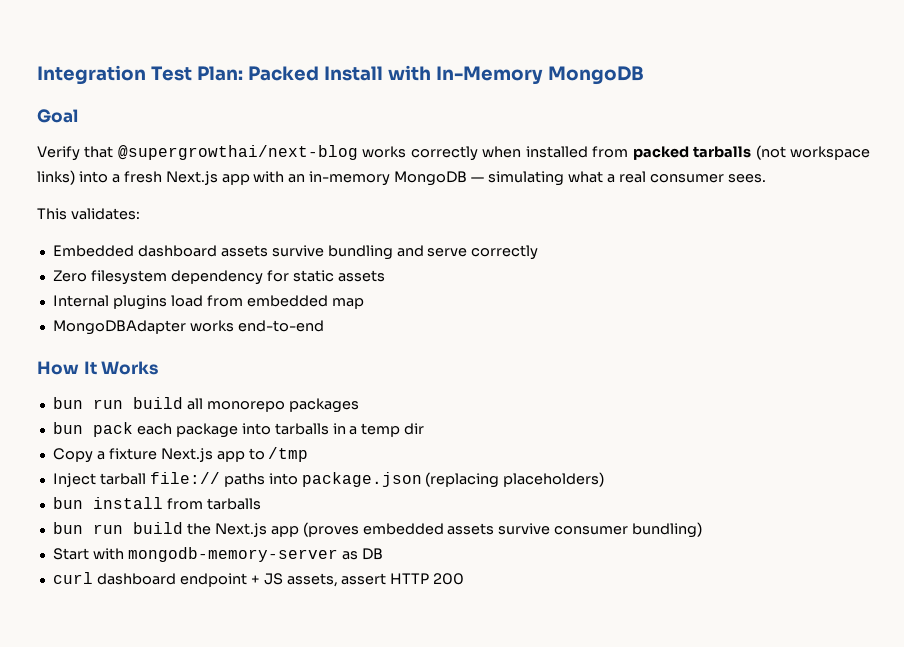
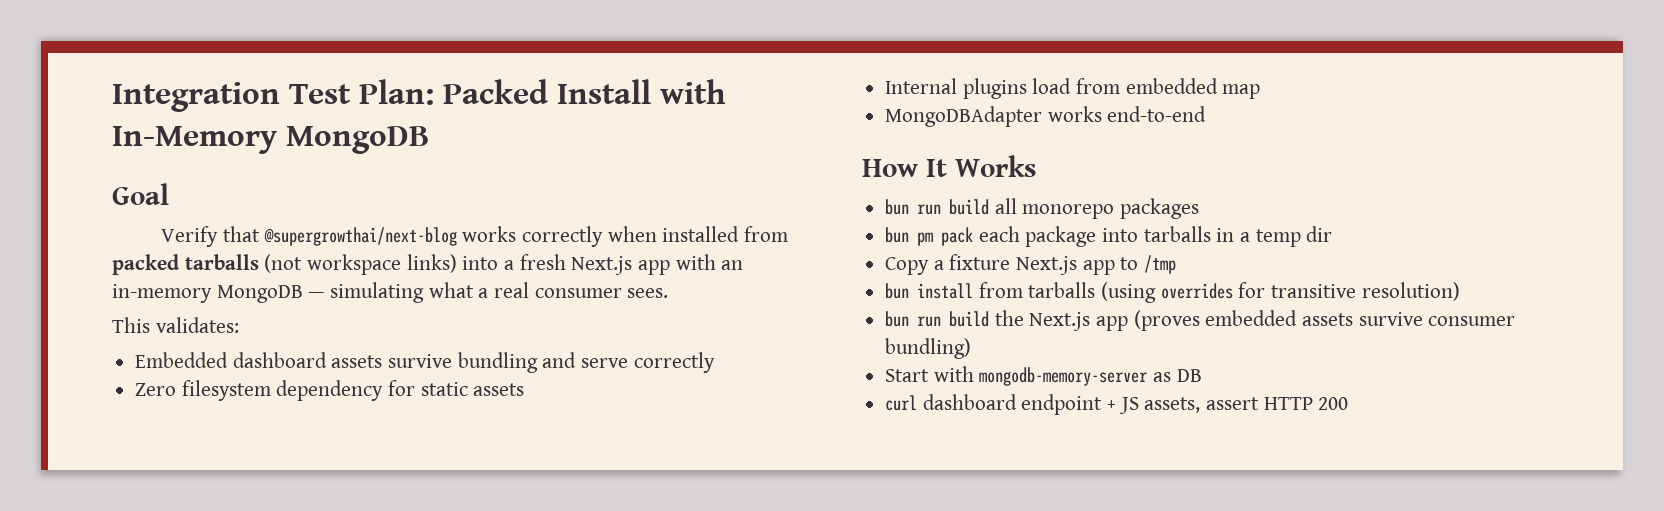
- bun pack each package into tarballs in a temp dir
+ bun pm pack each package into tarballs in a temp dir
- Inject tarball file:// paths into package.json (replacing placeholders)
- bun install from tarballs
+ bun install from tarballs (using overrides for transitive resolution)

